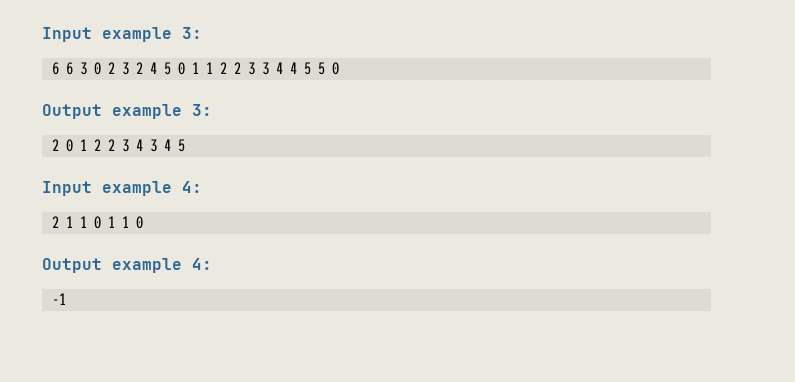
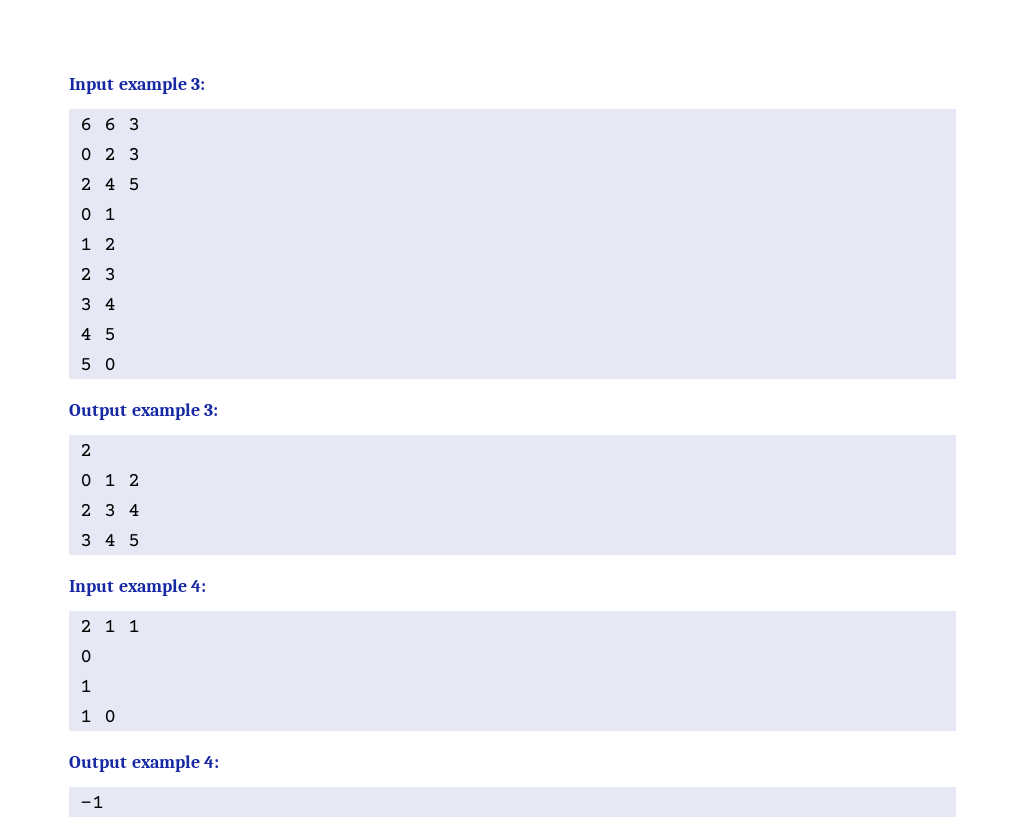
- 6 6 3 0 2 3 2 4 5 0 1 1 2 2 3 3 4 4 5 5 0
+ 6 6 3
+ 0 2 3
+ 2 4 5
+ 0 1
+ 1 2
+ 2 3
+ 3 4
+ 4 5
+ 5 0
  Output example 3:
- 2 0 1 2 2 3 4 3 4 5
+ 2
+ 0 1 2
+ 2 3 4
+ 3 4 5
- 2 1 1 0 1 1 0
+ 2 1 1
+ 0
+ 1
+ 1 0

